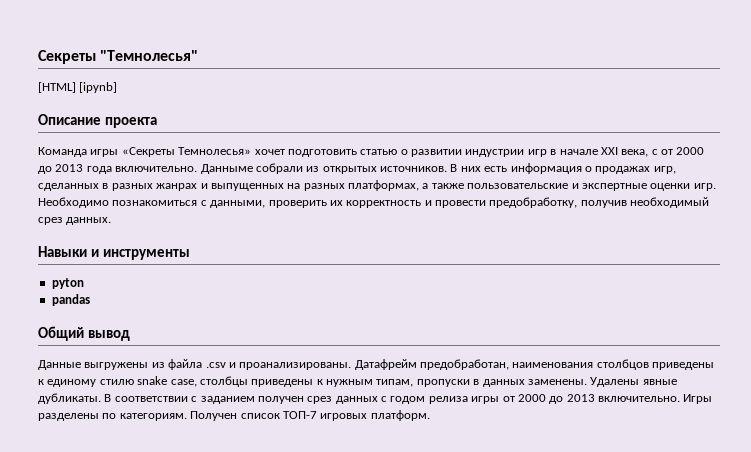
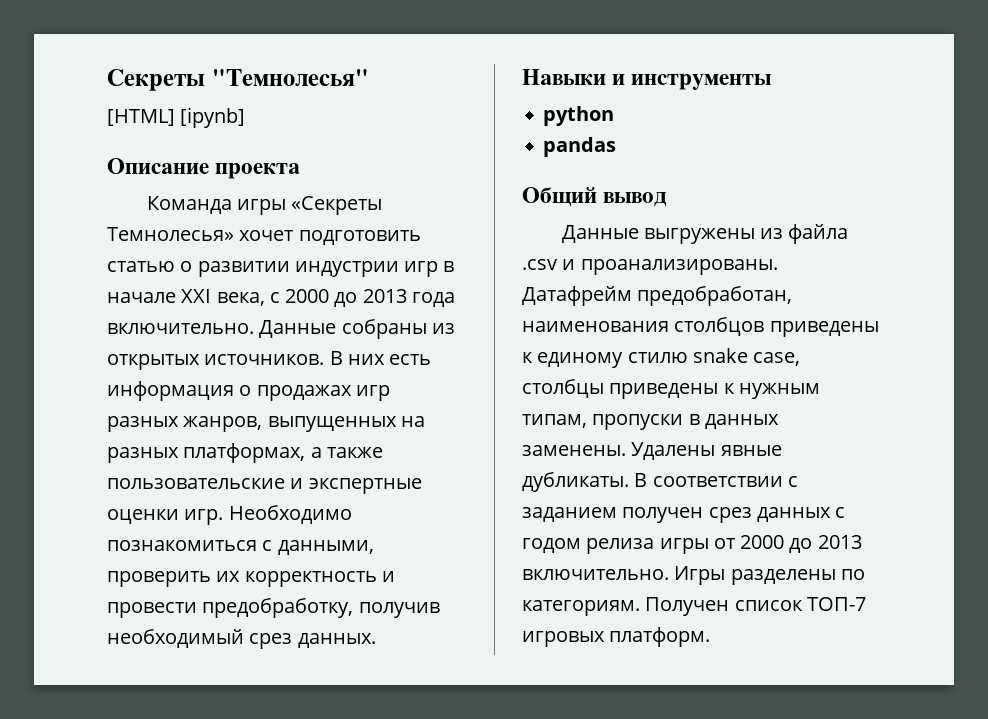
- Команда игры «Секреты Темнолесья» хочет подготовить статью о развитии индустрии игр в начале XXI века, с от 2000 до 2013 года включительно.
+ Команда игры «Секреты Темнолесья» хочет подготовить статью о развитии индустрии игр в начале XXI века, с 2000 до 2013 года включительно.
- Данныме собрали из открытых источников.
+ Данные собраны из открытых источников.
- В них есть информация о продажах игр, сделанных в разных жанрах и выпущенных на разных платформах, а также пользовательские и экспертные оценки игр.
+ В них есть информация о продажах игр разных жанров, выпущенных на разных платформах, а также пользовательские и экспертные оценки игр.
- pyton
+ python

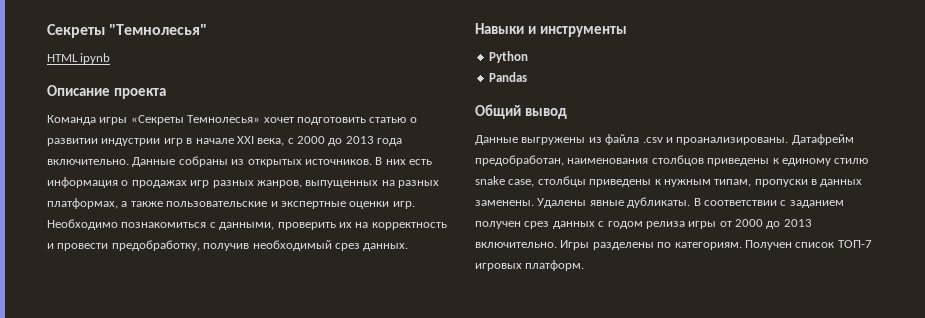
- [HTML] [ipynb]
+ HTML ipynb
- Необходимо познакомиться с данными, проверить их корректность и провести предобработку, получив необходимый срез данных.
+ Необходимо познакомиться с данными, проверить их на корректность и провести предобработку, получив необходимый срез данных.
- python
- pandas
+ Python
+ Pandas

